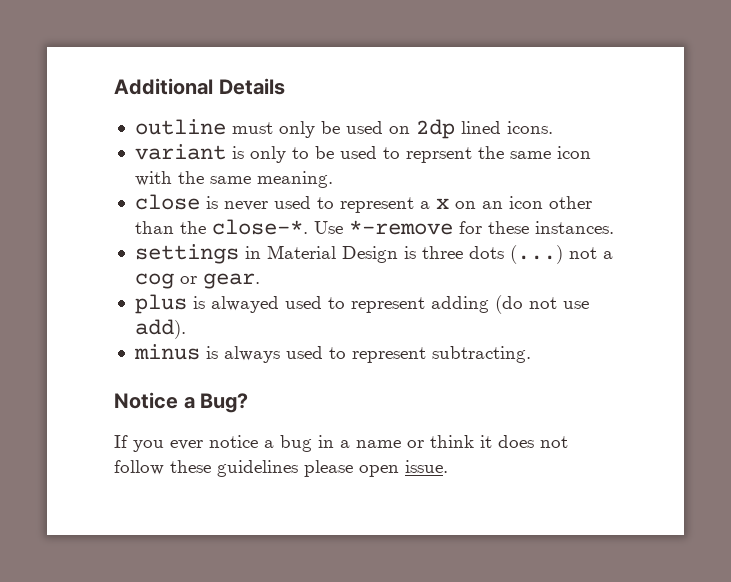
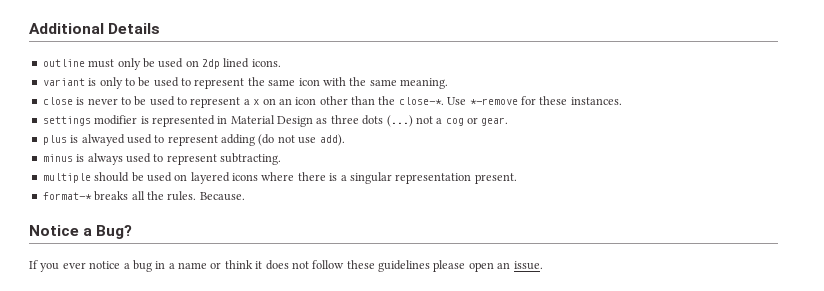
- variant is only to be used to reprsent the same icon with the same meaning.
+ variant is only to be used to represent the same icon with the same meaning.
- close is never used to represent a x on an icon other than the close-*.
+ close is never to be used to represent a x on an icon other than the close-*.
- settings in Material Design is three dots (...) not a cog or gear.
+ settings modifier is represented in Material Design as three dots (...) not a cog or gear.
+ multiple should be used on layered icons where there is a singular representation present.
+ format-* breaks all the rules. Because.
- If you ever notice a bug in a name or think it does not follow these guidelines please open issue.
+ If you ever notice a bug in a name or think it does not follow these guidelines please open an issue.

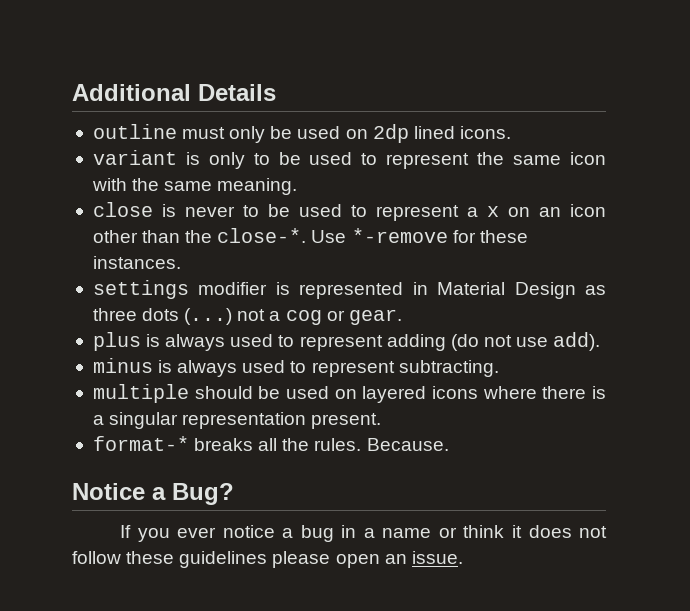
- plus is alwayed used to represent adding (do not use add).
+ plus is always used to represent adding (do not use add).

